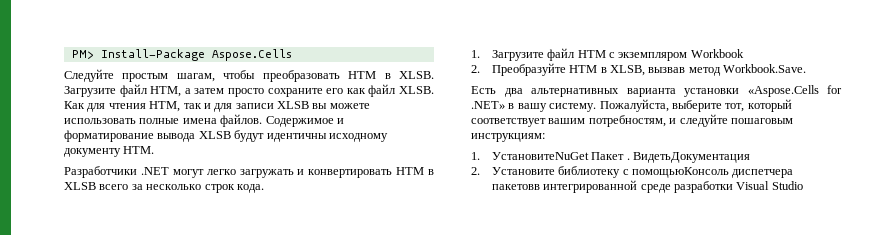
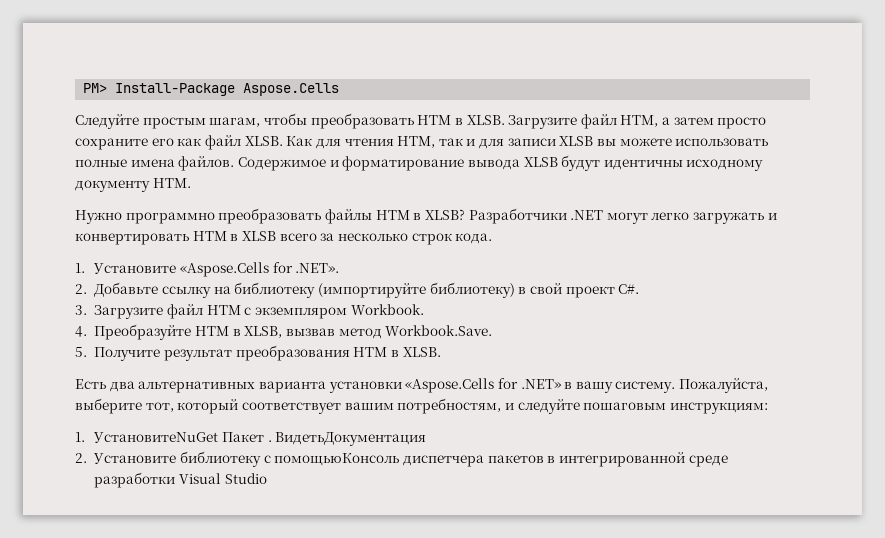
+ Нужно программно преобразовать файлы HTM в XLSB?
- 1. Загрузите файл HTM с экземпляром Workbook
- 2. Преобразуйте HTM в XLSB, вызвав метод Workbook.Save.
+ 1. Установите «Aspose.Cells for .NET».
+ 2. Добавьте ссылку на библиотеку (импортируйте библиотеку) в свой проект C#.
+ 3. Загрузите файл HTM с экземпляром Workbook.
+ 4. Преобразуйте HTM в XLSB, вызвав метод Workbook.Save.
+ 5. Получите результат преобразования HTM в XLSB.
- 2. Установите библиотеку с помощьюКонсоль диспетчера пакетовв интегрированной среде разработки Visual Studio
+ 2. Установите библиотеку с помощьюКонсоль диспетчера пакетов в интегрированной среде разработки Visual Studio

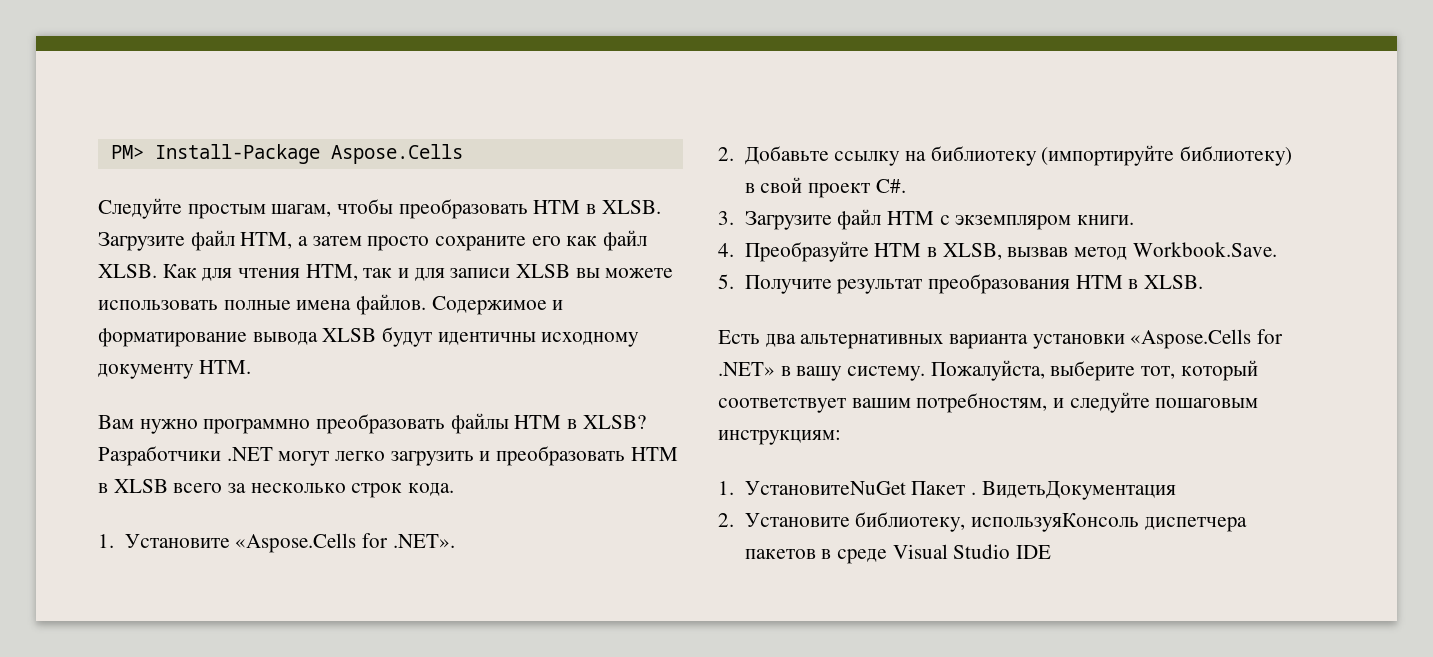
- Нужно программно преобразовать файлы HTM в XLSB?
+ Вам нужно программно преобразовать файлы HTM в XLSB?
- Разработчики .NET могут легко загружать и конвертировать HTM в XLSB всего за несколько строк кода.
+ Разработчики .NET могут легко загрузить и преобразовать HTM в XLSB всего за несколько строк кода.
- 3. Загрузите файл HTM с экземпляром Workbook.
+ 3. Загрузите файл HTM с экземпляром книги.
- 2. Установите библиотеку с помощьюКонсоль диспетчера пакетов в интегрированной среде разработки Visual Studio
+ 2. Установите библиотеку, используяКонсоль диспетчера пакетов в среде Visual Studio IDE

